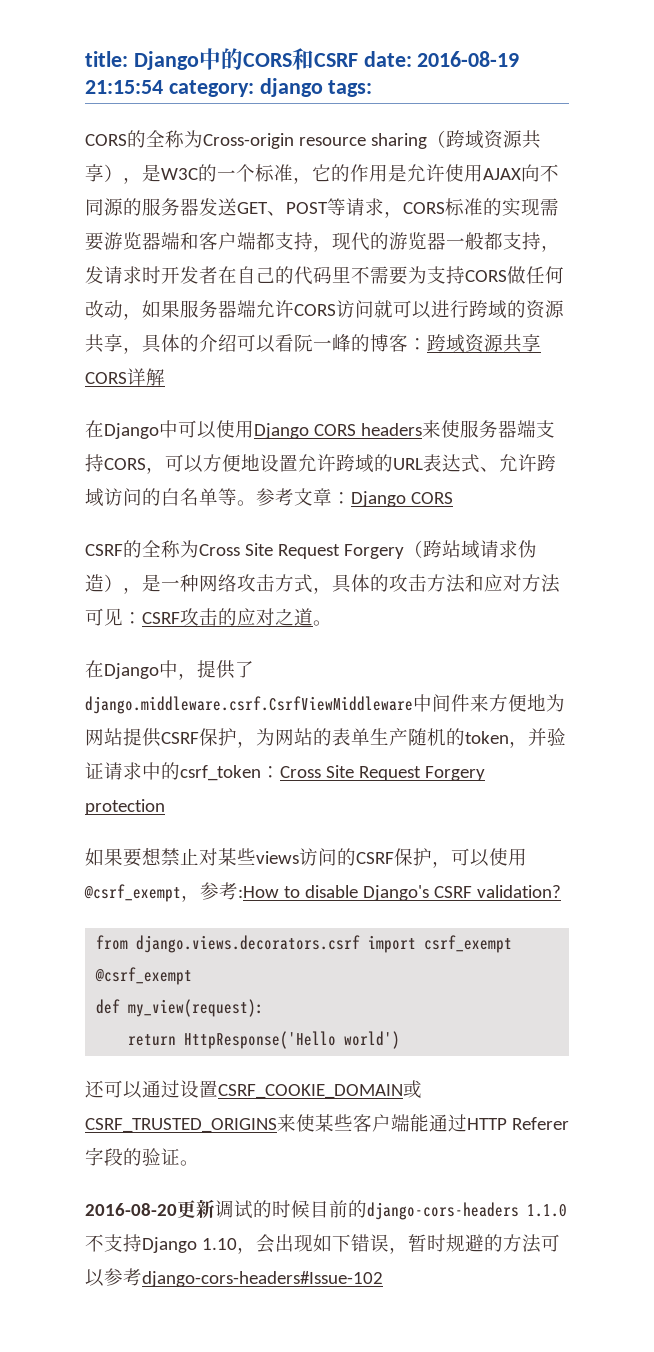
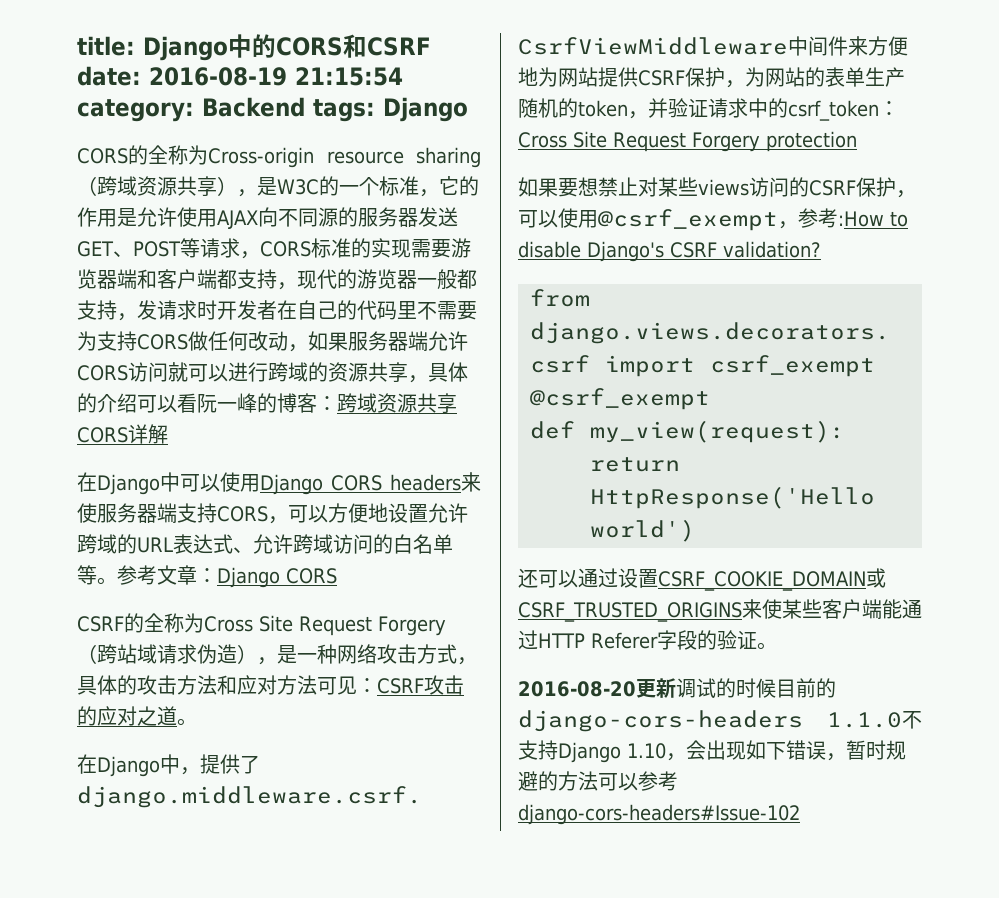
- title: Django中的CORS和CSRF date: 2016-08-19 21:15:54 category: django tags:
+ title: Django中的CORS和CSRF date: 2016-08-19 21:15:54 category: Backend tags: Django

